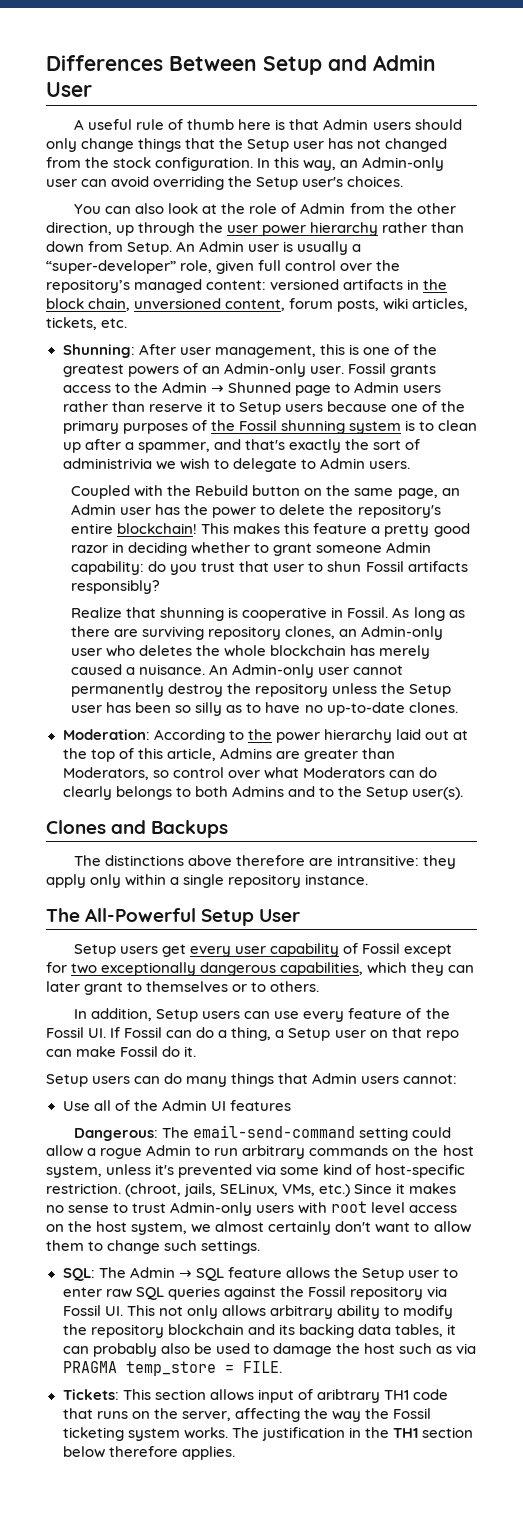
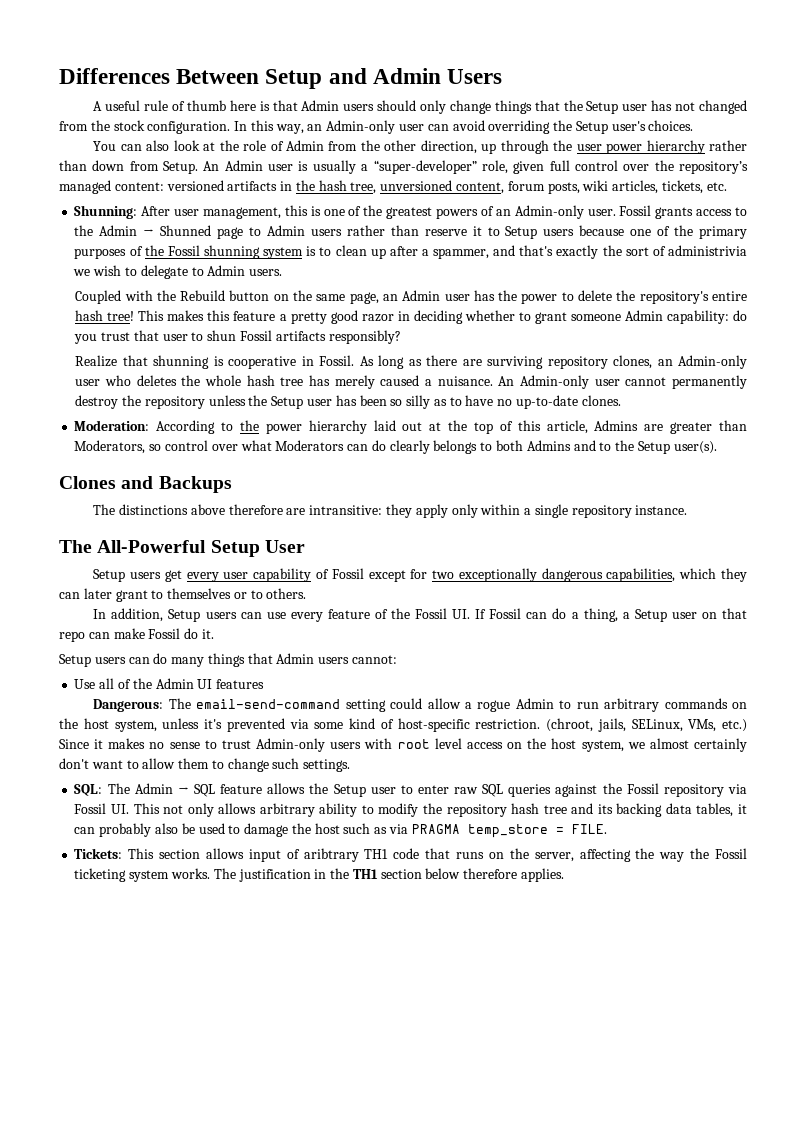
- Differences Between Setup and Admin User
+ Differences Between Setup and Admin Users
- An Admin user is usually a “super-developer” role, given full control over the repository’s managed content: versioned artifacts in the block chain, unversioned content, forum posts, wiki articles, tickets, etc.
+ An Admin user is usually a “super-developer” role, given full control over the repository’s managed content: versioned artifacts in the hash tree, unversioned content, forum posts, wiki articles, tickets, etc.
- Coupled with the Rebuild button on the same page, an Admin user has the power to delete the repository's entire blockchain!
+ Coupled with the Rebuild button on the same page, an Admin user has the power to delete the repository's entire hash tree!
- As long as there are surviving repository clones, an Admin-only user who deletes the whole blockchain has merely caused a nuisance.
+ As long as there are surviving repository clones, an Admin-only user who deletes the whole hash tree has merely caused a nuisance.
- SQL: The Admin → SQL feature allows the Setup user to enter raw SQL queries against the Fossil repository via Fossil UI. This not only allows arbitrary ability to modify the repository blockchain and its backing data tables, it can probably also be used to damage the host such as via PRAGMA temp_store = FILE.
+ SQL: The Admin → SQL feature allows the Setup user to enter raw SQL queries against the Fossil repository via Fossil UI. This not only allows arbitrary ability to modify the repository hash tree and its backing data tables, it can probably also be used to damage the host such as via PRAGMA temp_store = FILE.

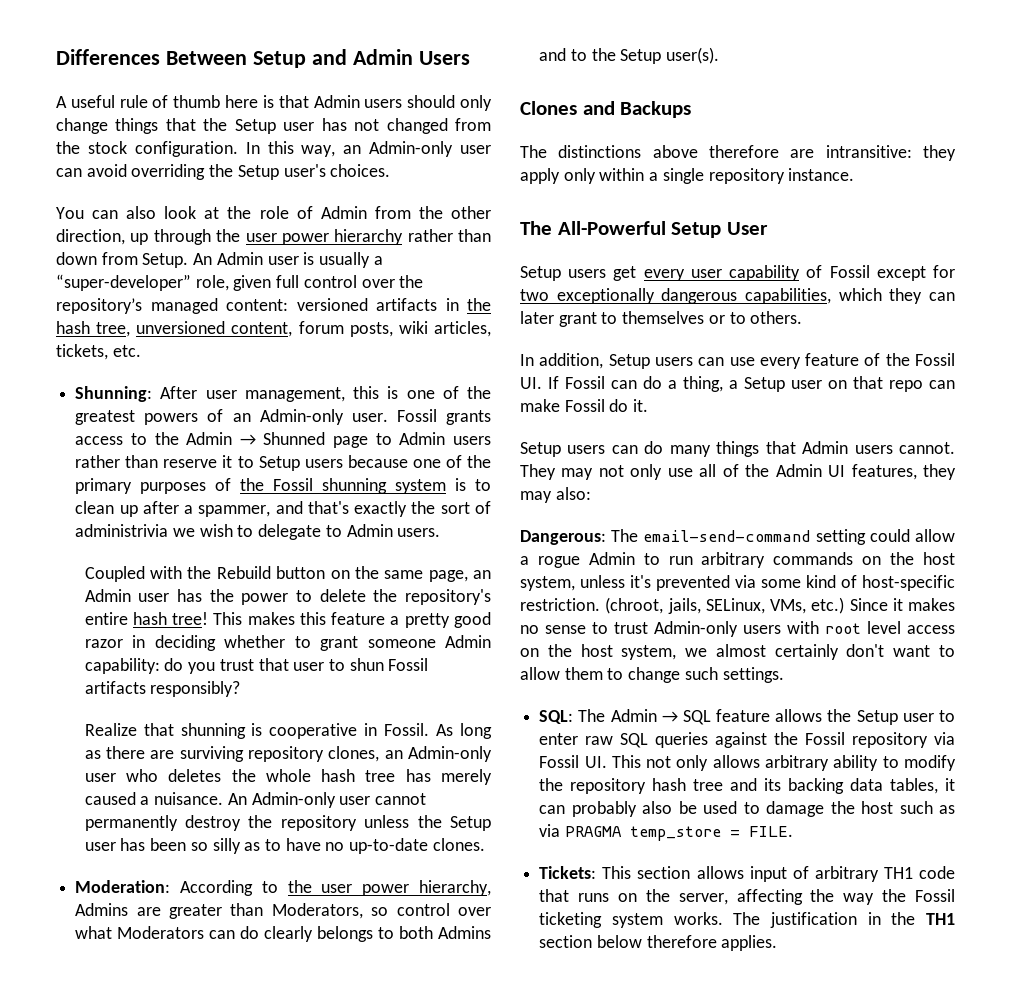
- Moderation: According to the power hierarchy laid out at the top of this article, Admins are greater than Moderators, so control over what Moderators can do clearly belongs to both Admins and to the Setup user(s).
+ Moderation: According to the user power hierarchy, Admins are greater than Moderators, so control over what Moderators can do clearly belongs to both Admins and to the Setup user(s).
- Setup users can do many things that Admin users cannot:
- Use all of the Admin UI features
+ Setup users can do many things that Admin users cannot. They may not only use all of the Admin UI features, they may also:
- Tickets: This section allows input of aribtrary TH1 code that runs on the server, affecting the way the Fossil ticketing system works.
+ Tickets: This section allows input of arbitrary TH1 code that runs on the server, affecting the way the Fossil ticketing system works.

